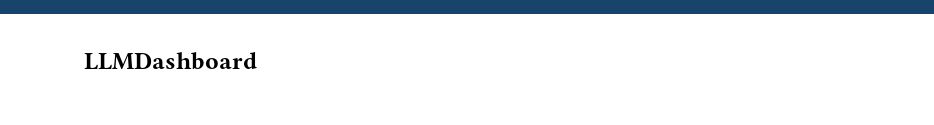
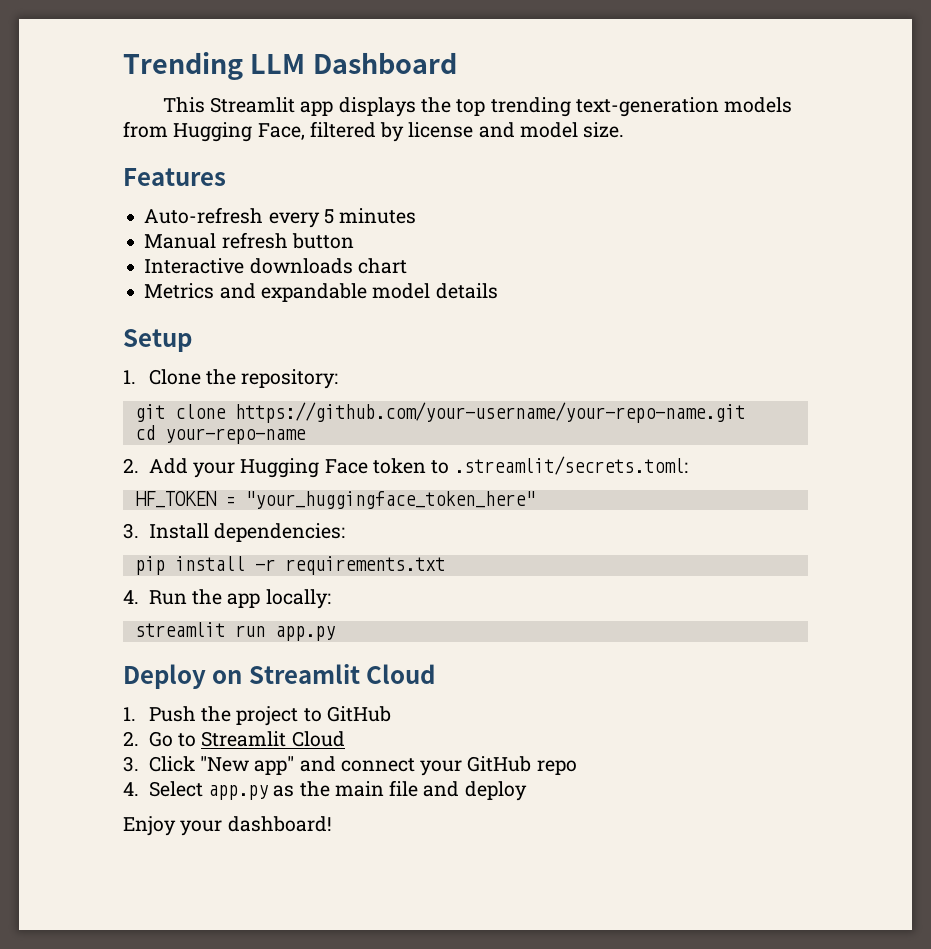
- LLMDashboard
+ Trending LLM Dashboard
+ This Streamlit app displays the top trending text-generation models from Hugging Face, filtered by license and model size.
+ Features
+ Auto-refresh every 5 minutes
+ Manual refresh button
+ Interactive downloads chart
+ Metrics and expandable model details
+ Setup
+ 1. Clone the repository:
+ git clone https://github.com/your-username/your-repo-name.git
+ cd your-repo-name
+ 2. Add your Hugging Face token to .streamlit/secrets.toml:
+ HF_TOKEN = "your_huggingface_token_here"
+ 3. Install dependencies:
+ pip install -r requirements.txt
+ 4. Run the app locally:
+ streamlit run app.py
+ Deploy on Streamlit Cloud
+ 1. Push the project to GitHub
+ 2. Go to Streamlit Cloud
+ 3. Click "New app" and connect your GitHub repo
+ 4. Select app.py as the main file and deploy
+ Enjoy your dashboard!

